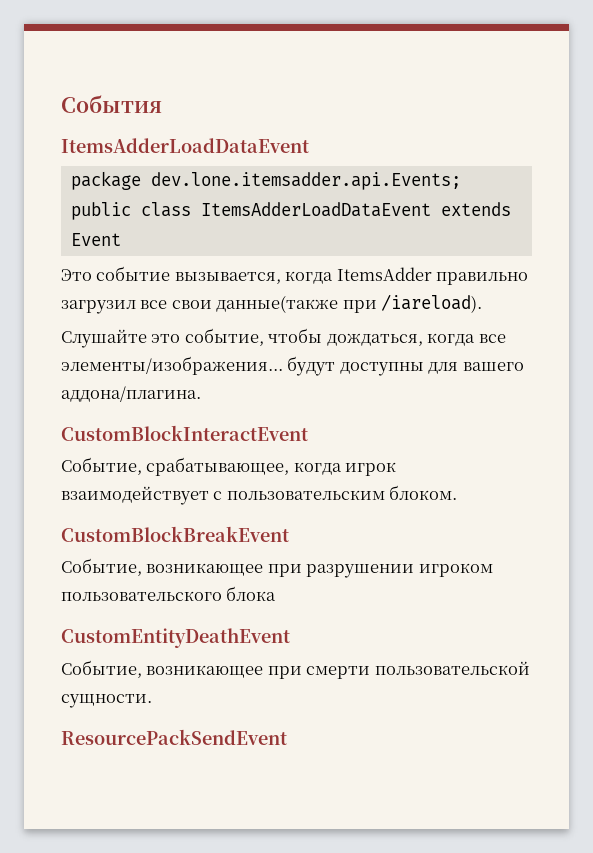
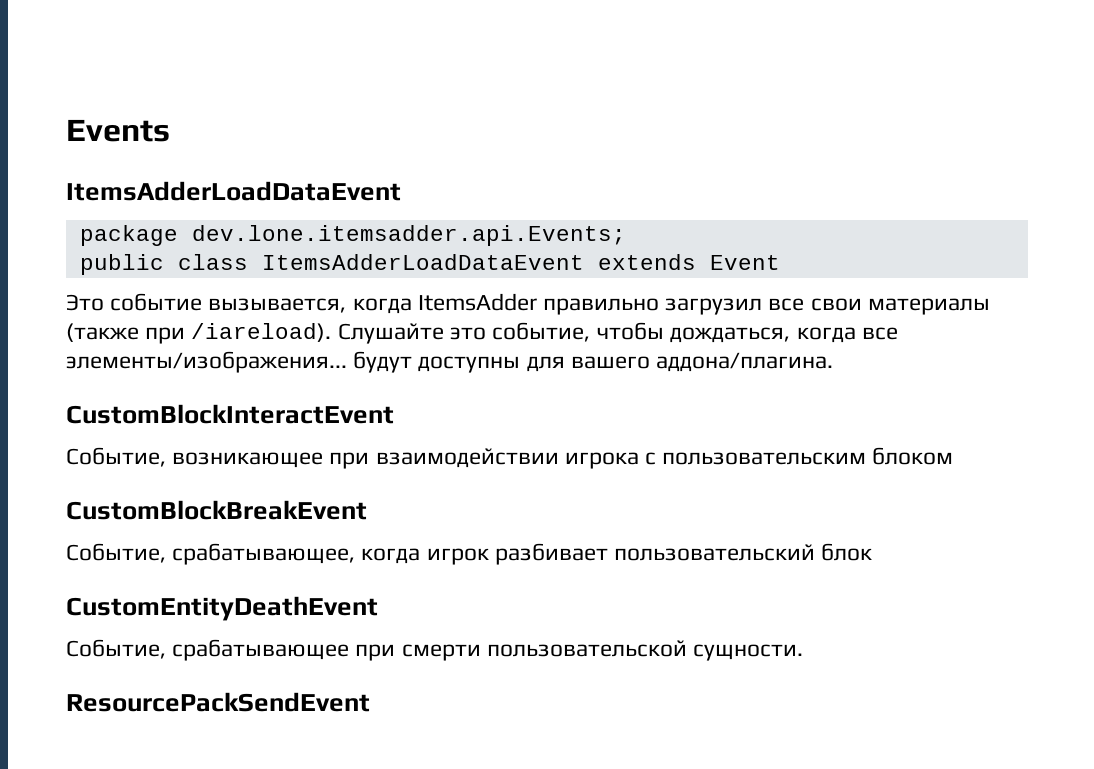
- События
+ Events
- Это событие вызывается, когда ItemsAdder правильно загрузил все свои данные(также при /iareload).
- Слушайте это событие, чтобы дождаться, когда все элементы/изображения... будут доступны для вашего аддона/плагина.
+ Это событие вызывается, когда ItemsAdder правильно загрузил все свои материалы (также при /iareload). Слушайте это событие, чтобы дождаться, когда все элементы/изображения... будут доступны для вашего аддона/плагина.
- Событие, срабатывающее, когда игрок взаимодействует с пользовательским блоком.
+ Событие, возникающее при взаимодействии игрока с пользовательским блоком
- Событие, возникающее при разрушении игроком пользовательского блока
+ Событие, срабатывающее, когда игрок разбивает пользовательский блок
- Событие, возникающее при смерти пользовательской сущности.
+ Событие, срабатывающее при смерти пользовательской сущности.

